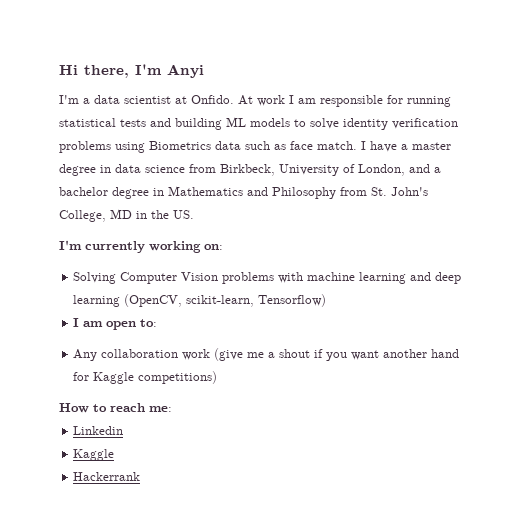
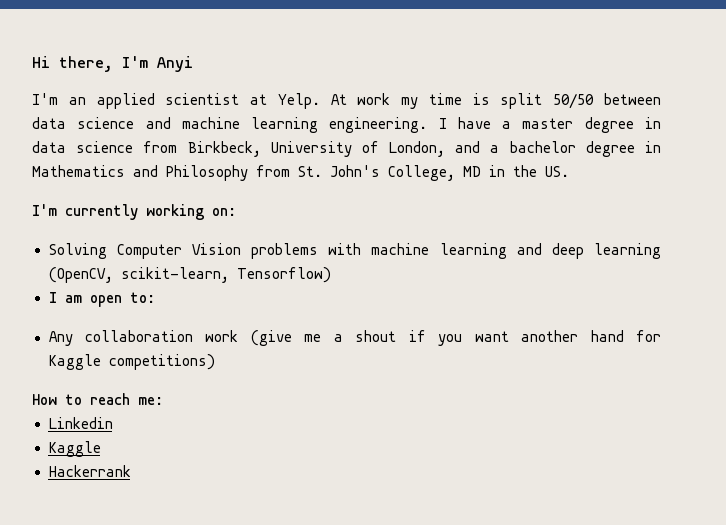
- I'm a data scientist at Onfido.
+ I'm an applied scientist at Yelp.
- At work I am responsible for running statistical tests and building ML models to solve identity verification problems using Biometrics data such as face match.
+ At work my time is split 50/50 between data science and machine learning engineering.

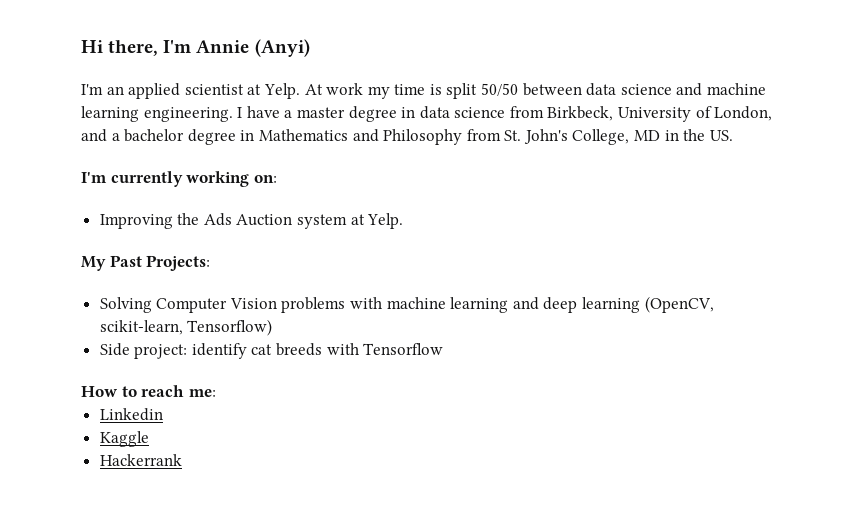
- Hi there, I'm Anyi
+ Hi there, I'm Annie (Anyi)
+ Improving the Ads Auction system at Yelp.
+ My Past Projects:
- I am open to:
- Any collaboration work (give me a shout if you want another hand for Kaggle competitions)
+ Side project: identify cat breeds with Tensorflow

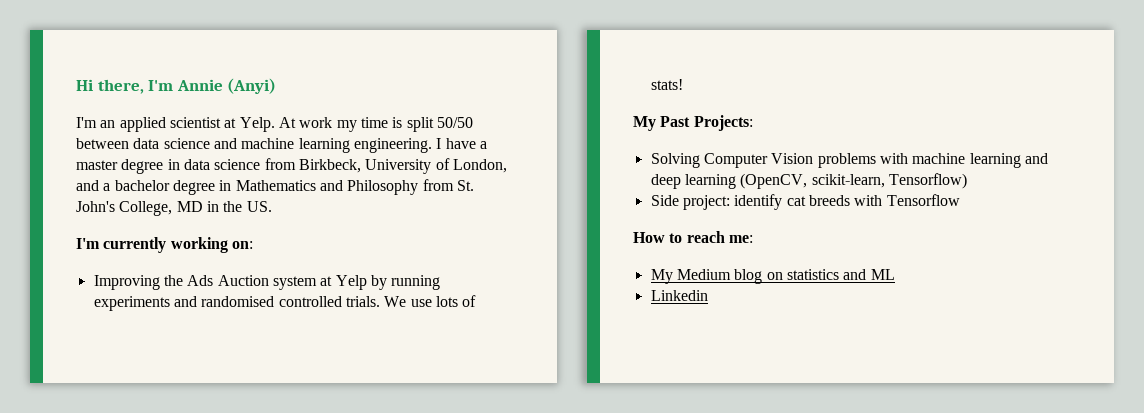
- Improving the Ads Auction system at Yelp.
+ Improving the Ads Auction system at Yelp by running experiments and randomised controlled trials. We use lots of stats!
+ My Medium blog on statistics and ML
- Kaggle
- Hackerrank

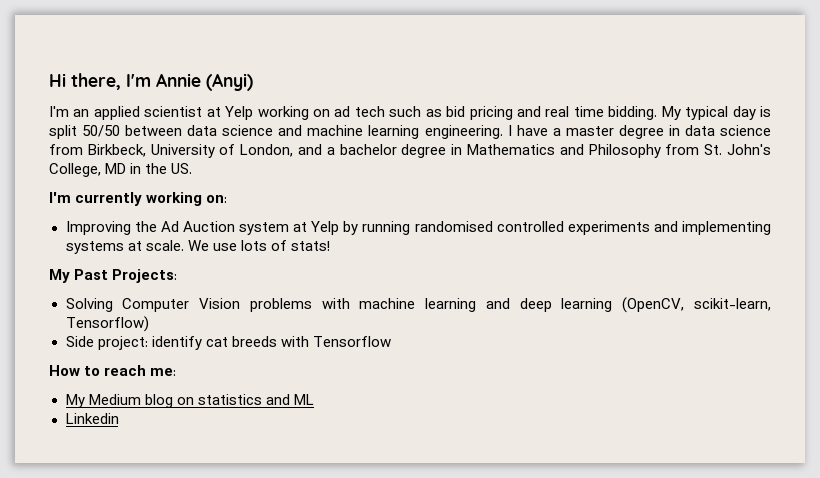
- I'm an applied scientist at Yelp. At work my time is split 50/50 between data science and machine learning engineering.
+ I'm an applied scientist at Yelp working on ad tech such as bid pricing and real time bidding. My typical day is split 50/50 between data science and machine learning engineering.
- Improving the Ads Auction system at Yelp by running experiments and randomised controlled trials.
+ Improving the Ad Auction system at Yelp by running randomised controlled experiments and implementing systems at scale.

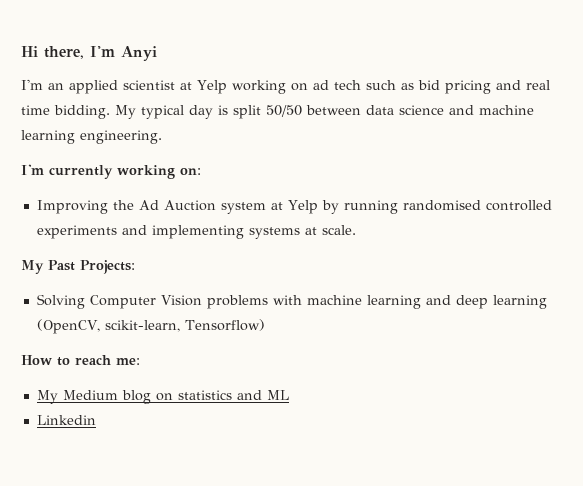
- Hi there, I'm Annie (Anyi)
+ Hi there, I'm Anyi
- I have a master degree in data science from Birkbeck, University of London, and a bachelor degree in Mathematics and Philosophy from St. John's College, MD in the US.
- We use lots of stats!
- Side project: identify cat breeds with Tensorflow

